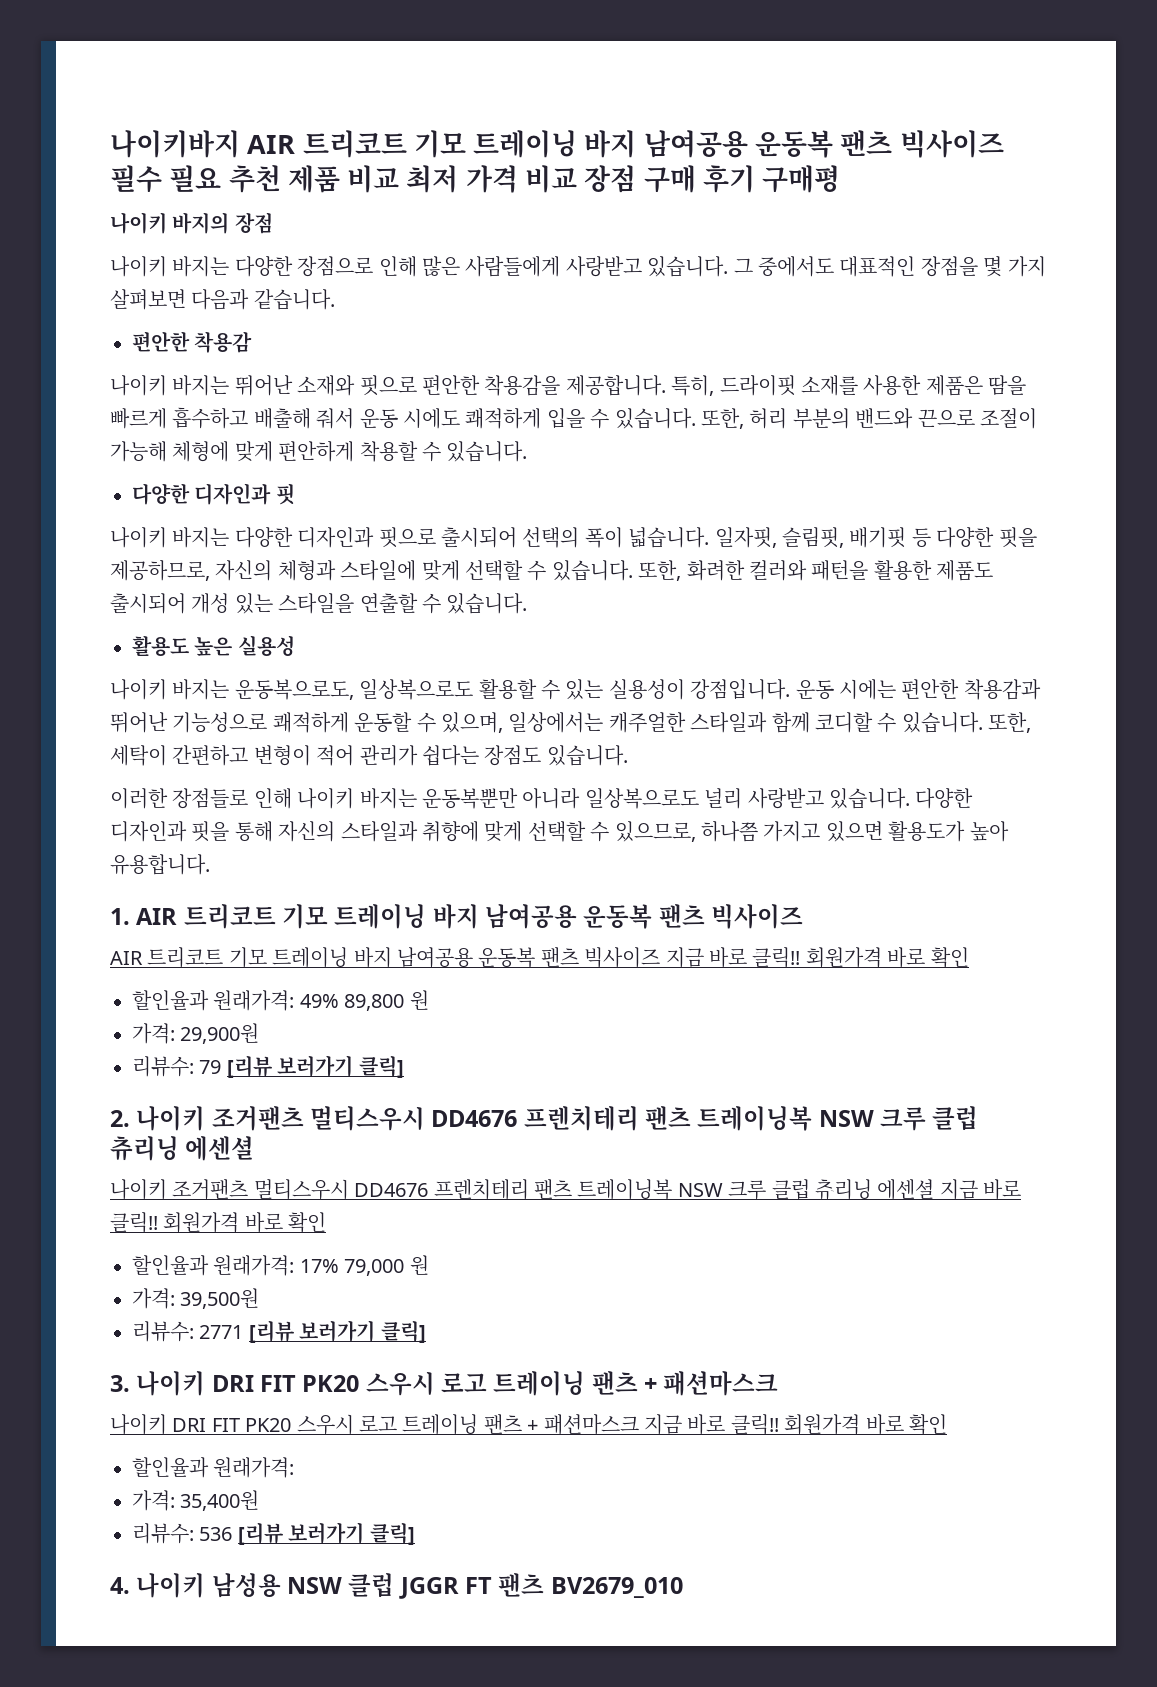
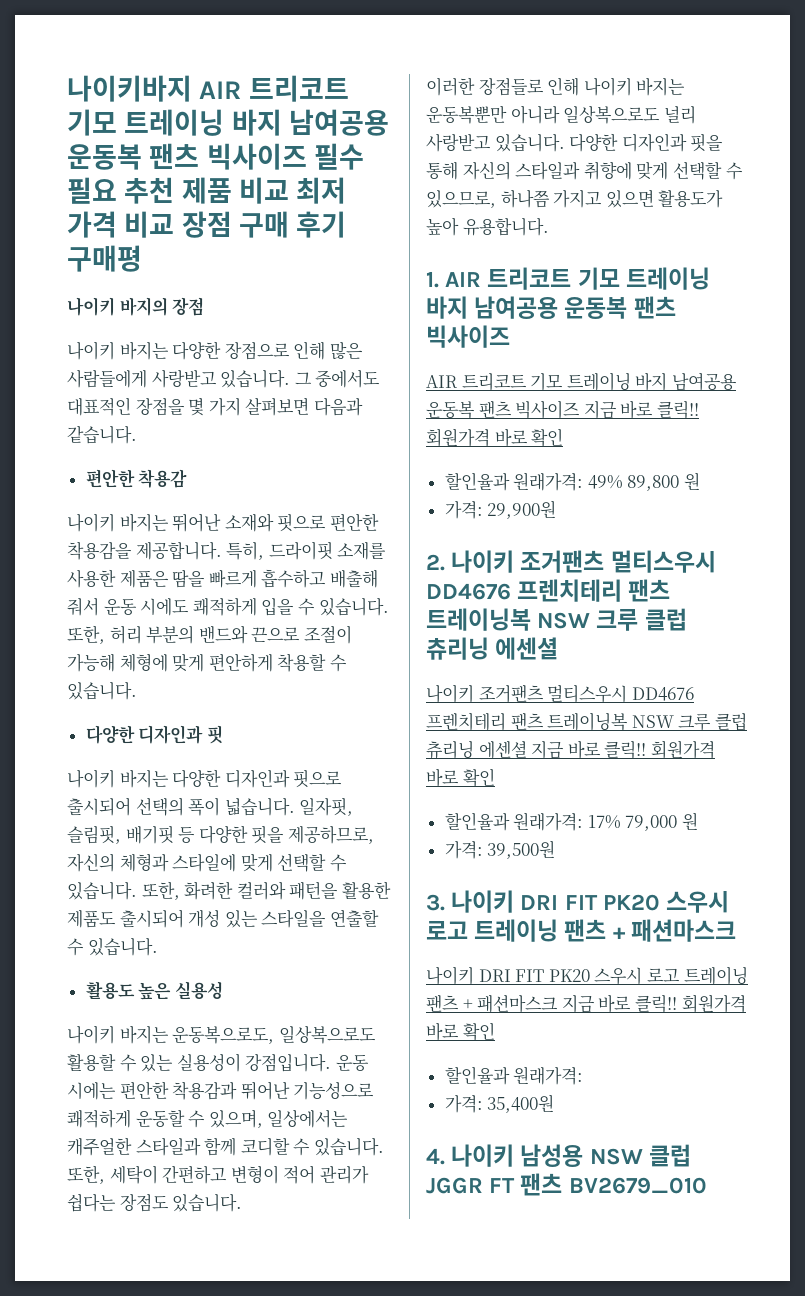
- 리뷰수: 79 [리뷰 보러가기 클릭]
- 리뷰수: 2771 [리뷰 보러가기 클릭]
- 리뷰수: 536 [리뷰 보러가기 클릭]

